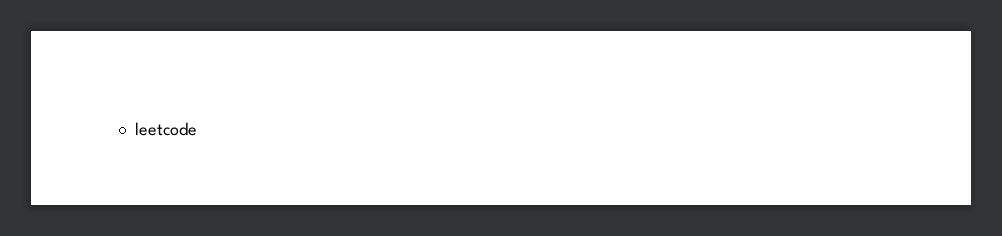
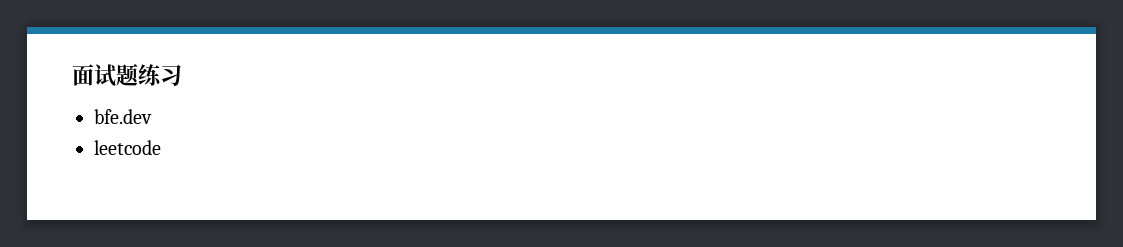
+ 面试题练习
+ bfe.dev

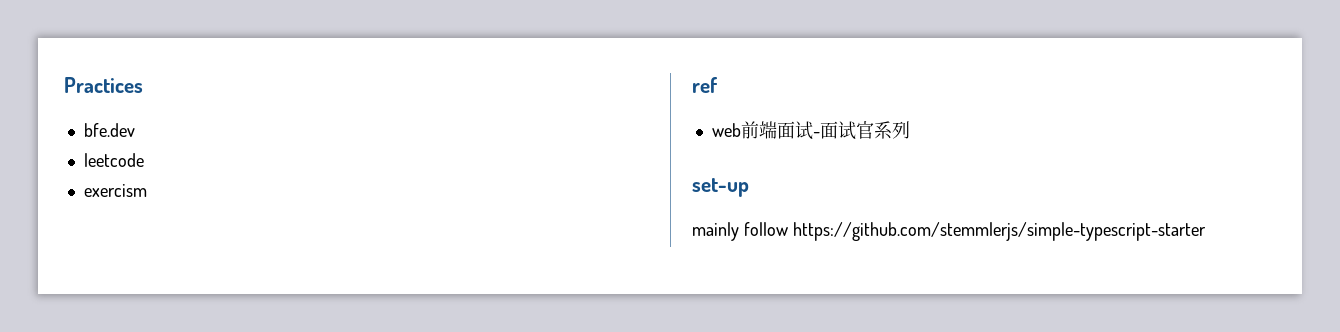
- 面试题练习
+ Practices
+ exercism
+ ref
+ web前端面试-面试官系列
+ set-up
+ mainly follow https://github.com/stemmlerjs/simple-typescript-starter

